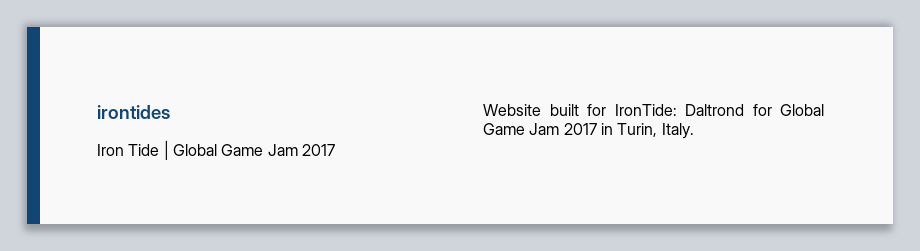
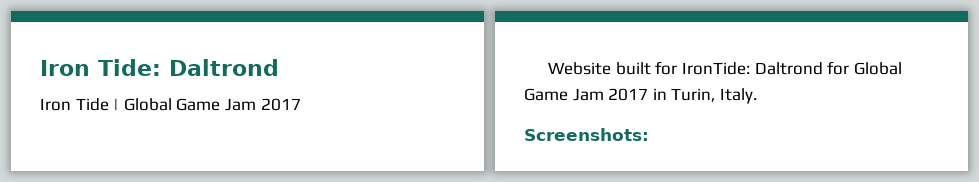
- irontides
+ Iron Tide: Daltrond
+ Screenshots:

